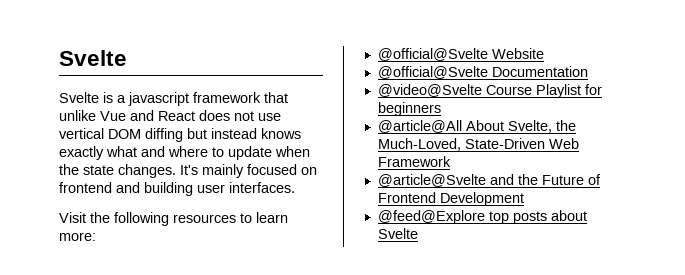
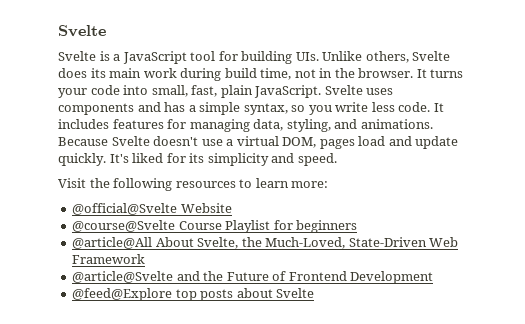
- Svelte is a javascript framework that unlike Vue and React does not use vertical DOM diffing but instead knows exactly what and where to update when the state changes. It's mainly focused on frontend and building user interfaces.
+ Svelte is a JavaScript tool for building UIs. Unlike others, Svelte does its main work during build time, not in the browser. It turns your code into small, fast, plain JavaScript. Svelte uses components and has a simple syntax, so you write less code. It includes features for managing data, styling, and animations. Because Svelte doesn't use a virtual DOM, pages load and update quickly. It's liked for its simplicity and speed.
- @official@Svelte Documentation
- @video@Svelte Course Playlist for beginners
+ @course@Svelte Course Playlist for beginners

